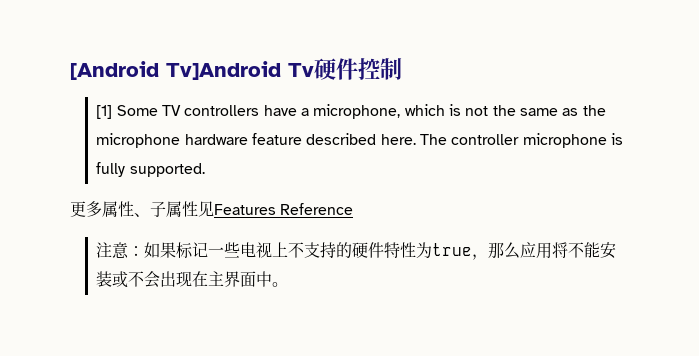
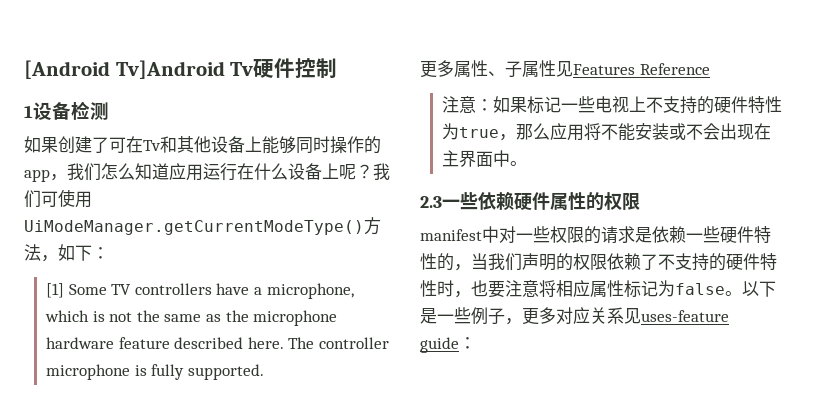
+ 1设备检测
+ 如果创建了可在Tv和其他设备上能够同时操作的app，我们怎么知道应用运行在什么设备上呢？我们可使用UiModeManager.getCurrentModeType()方法，如下：
+ 2.3一些依赖硬件属性的权限
+ manifest中对一些权限的请求是依赖一些硬件特性的，当我们声明的权限依赖了不支持的硬件特性时，也要注意将相应属性标记为false。以下是一些例子，更多对应关系见uses-feature guide：

